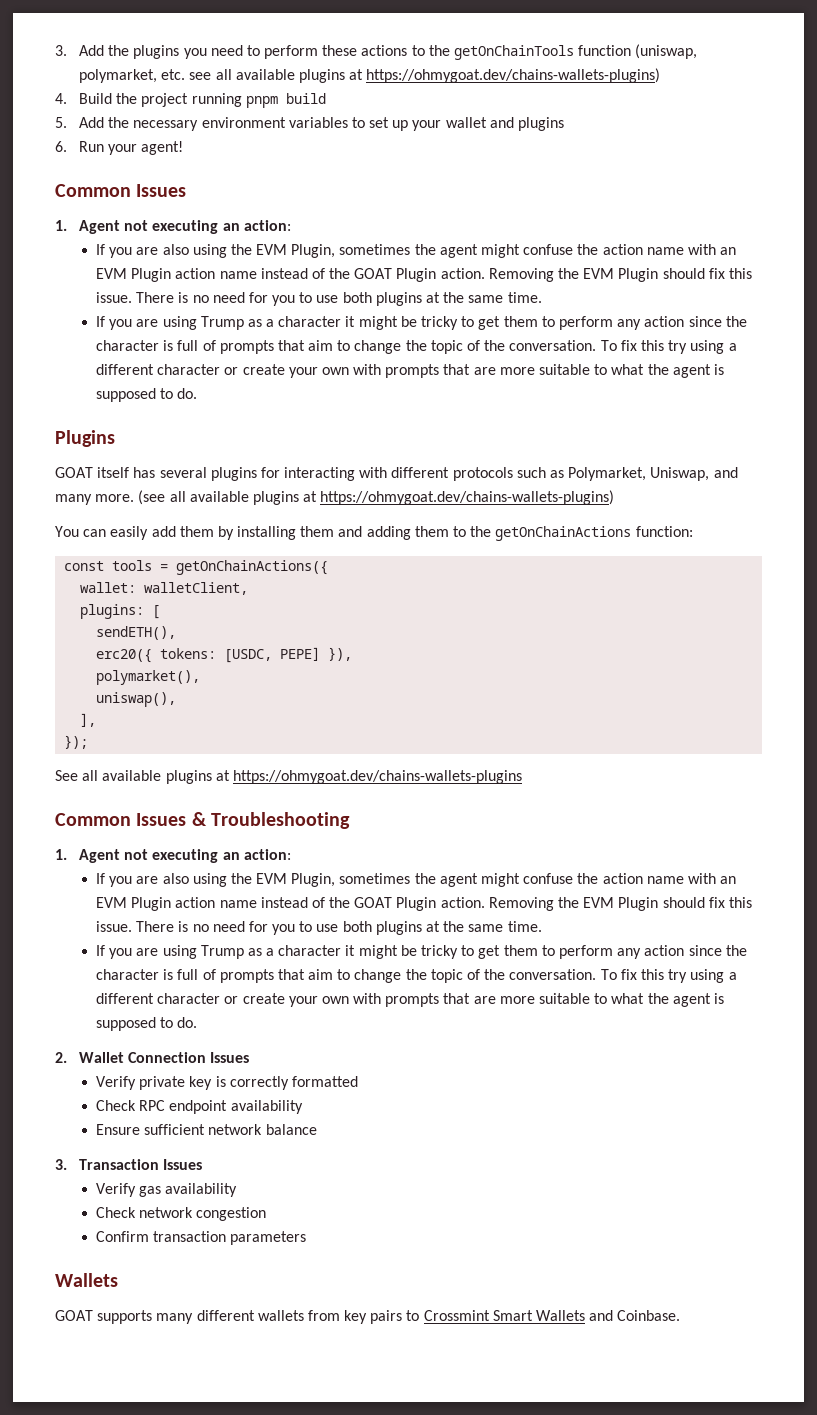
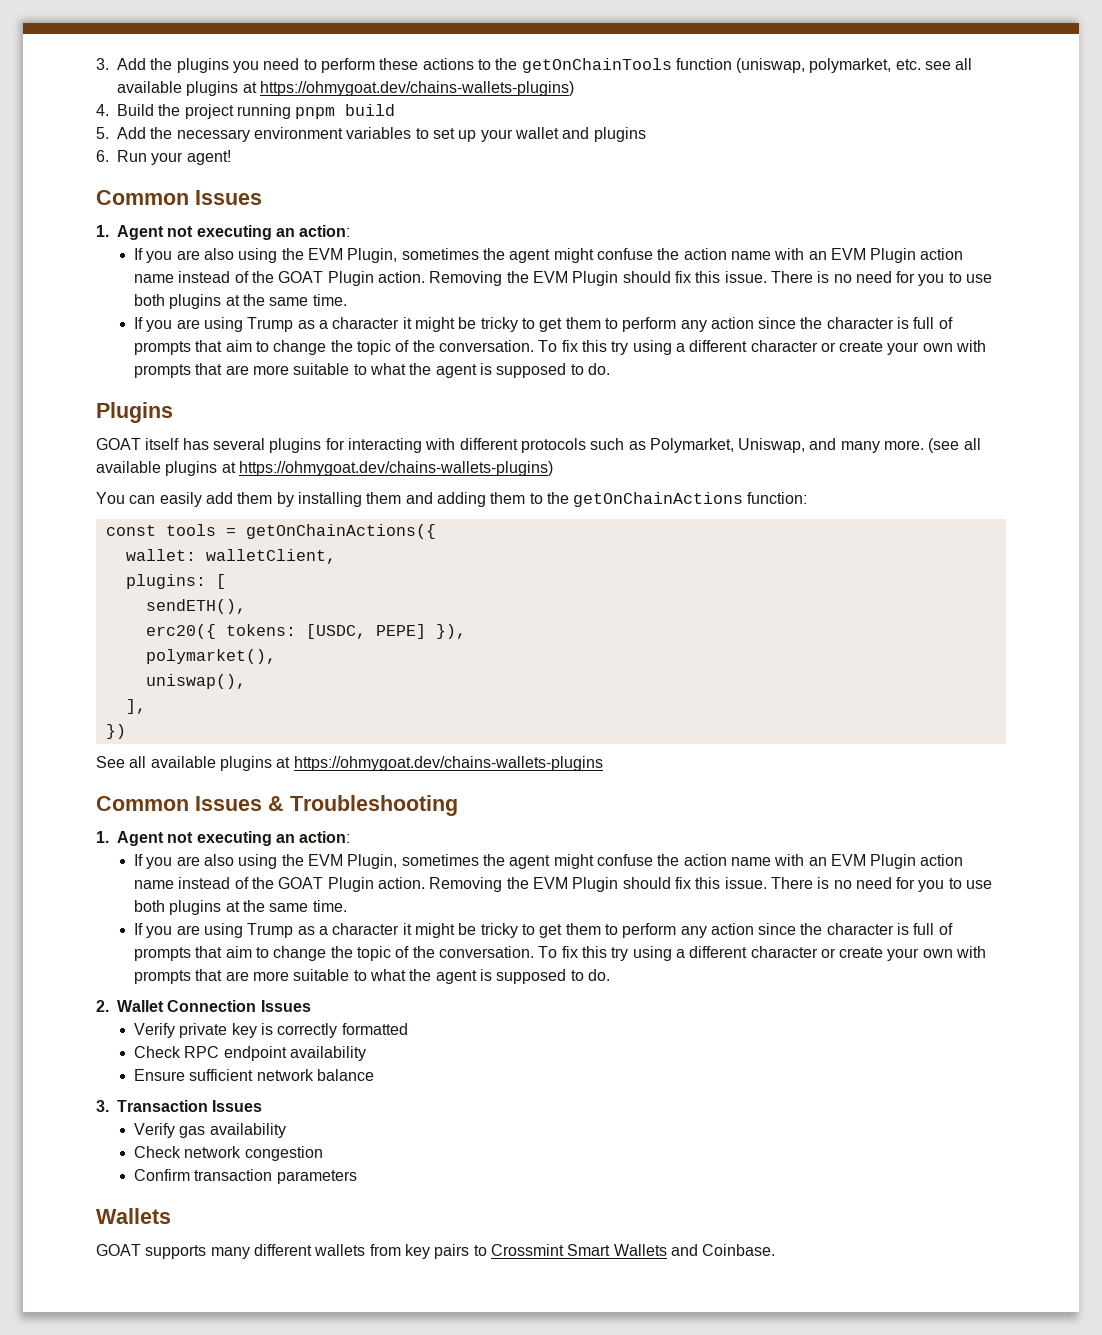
- });
+ })

